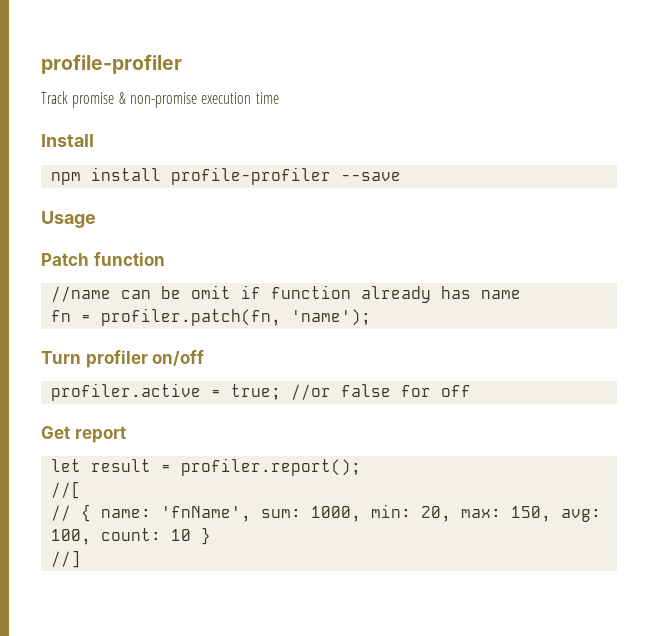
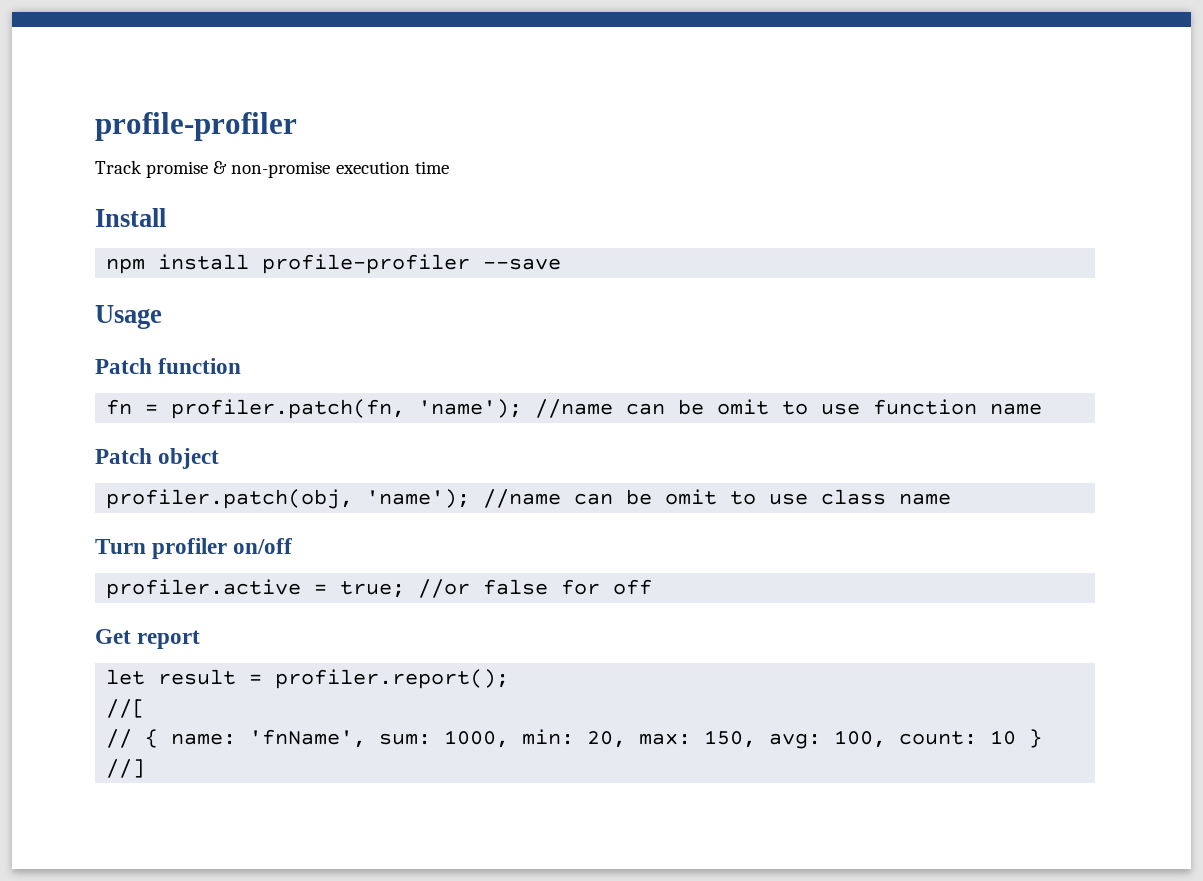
- //name can be omit if function already has name
- fn = profiler.patch(fn, 'name');
+ fn = profiler.patch(fn, 'name'); //name can be omit to use function name
+ Patch object
+ profiler.patch(obj, 'name'); //name can be omit to use class name

